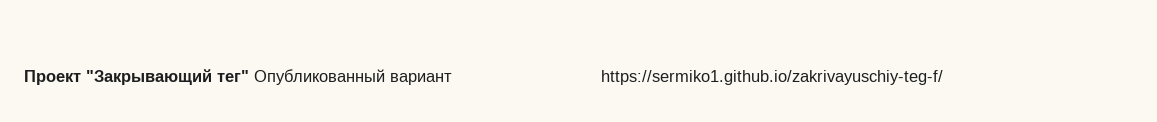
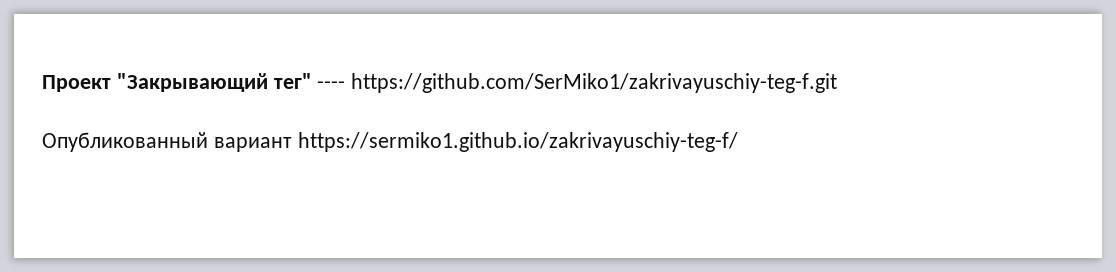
- Проект "Закрывающий тег" Опубликованный вариант https://sermiko1.github.io/zakrivayuschiy-teg-f/
+ Проект "Закрывающий тег" ---- https://github.com/SerMiko1/zakrivayuschiy-teg-f.git
+ Опубликованный вариант https://sermiko1.github.io/zakrivayuschiy-teg-f/

